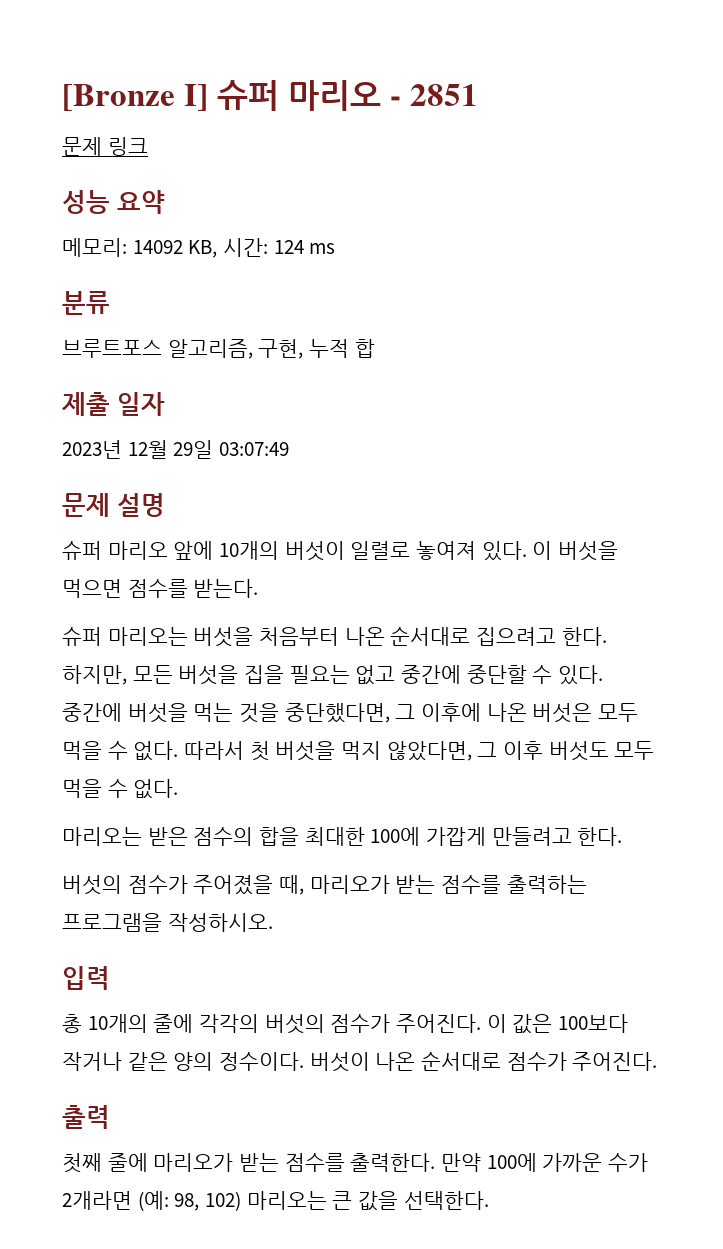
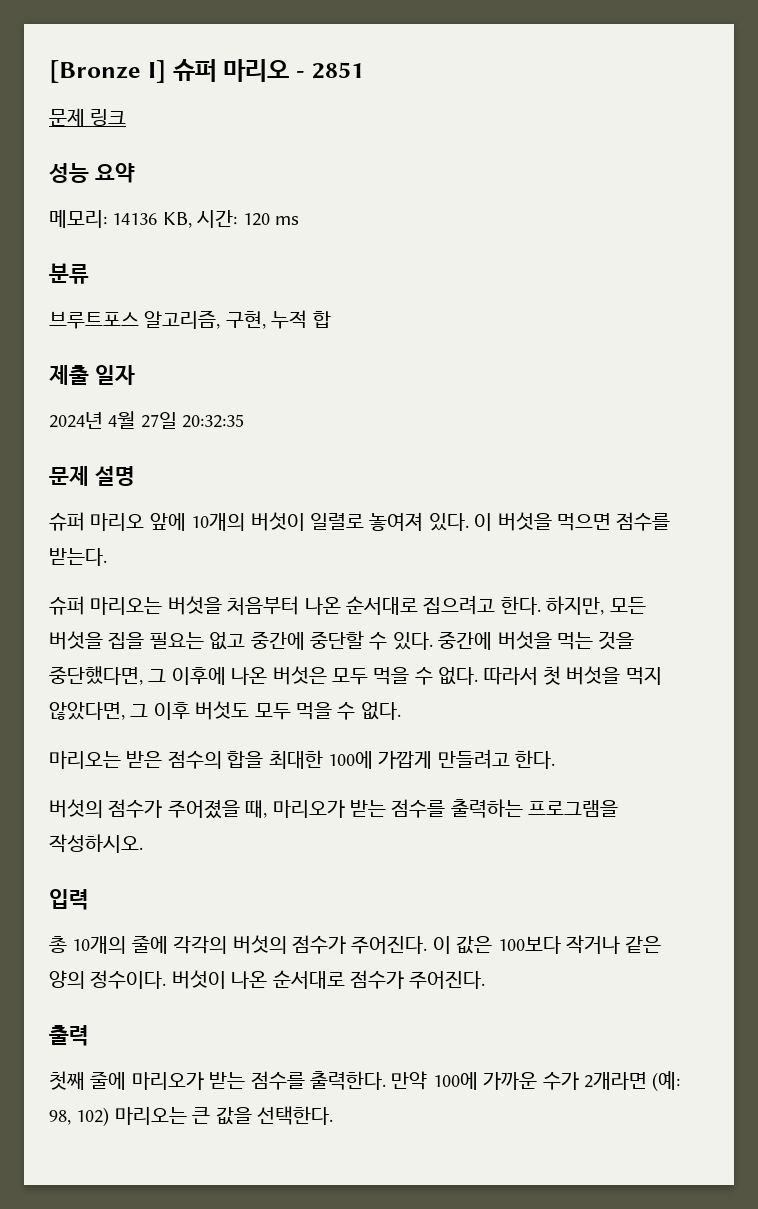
- 메모리: 14092 KB, 시간: 124 ms
+ 메모리: 14136 KB, 시간: 120 ms
- 2023년 12월 29일 03:07:49
+ 2024년 4월 27일 20:32:35

